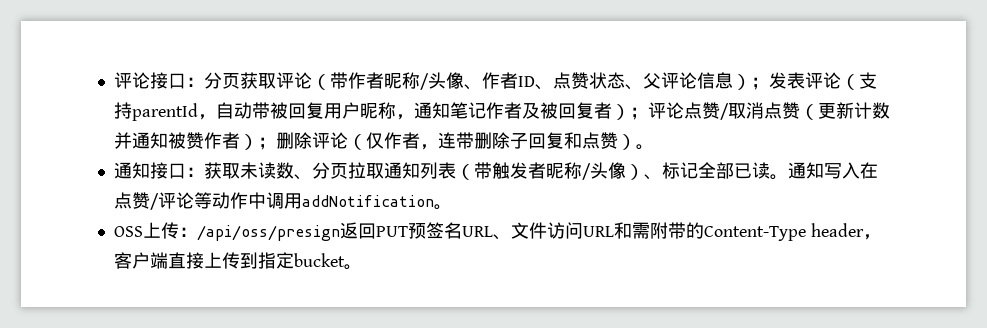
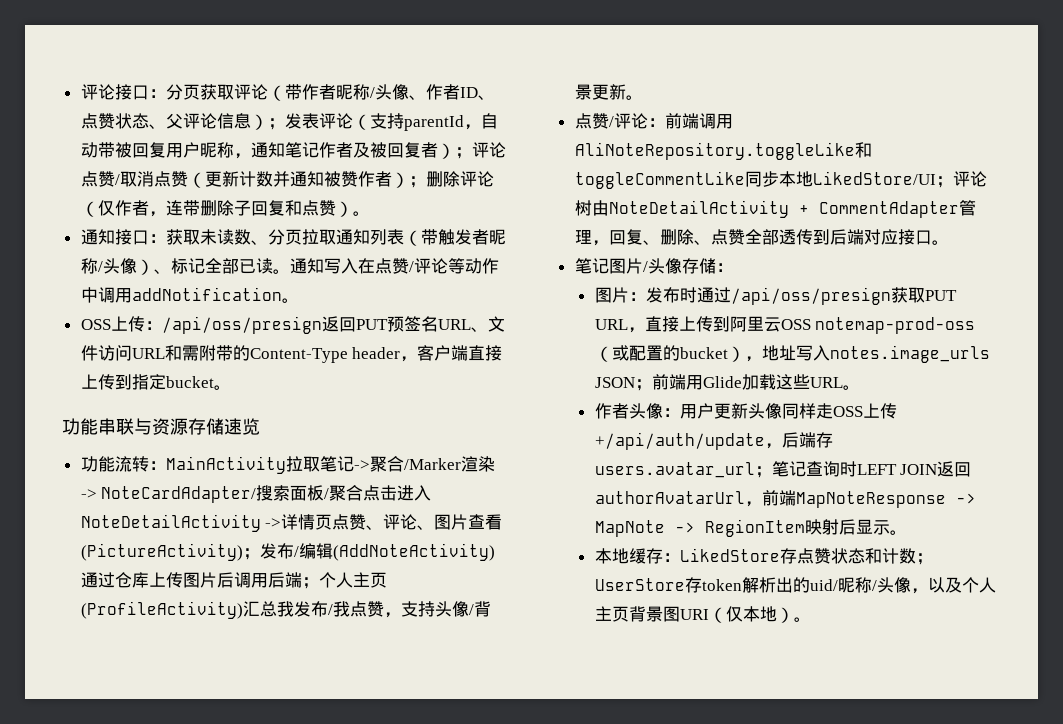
+ 功能串联与资源存储速览
+ 功能流转：MainActivity拉取笔记->聚合/Marker渲染-> NoteCardAdapter/搜索面板/聚合点击进入NoteDetailActivity ->详情页点赞、评论、图片查看(PictureActivity)；发布/编辑(AddNoteActivity)通过仓库上传图片后调用后端；个人主页(ProfileActivity)汇总我发布/我点赞，支持头像/背景更新。
+ 点赞/评论：前端调用AliNoteRepository.toggleLike和toggleCommentLike同步本地LikedStore/UI；评论树由NoteDetailActivity + CommentAdapter管理，回复、删除、点赞全部透传到后端对应接口。
+ 笔记图片/头像存储：
+ 图片：发布时通过/api/oss/presign获取PUT URL，直接上传到阿里云OSS notemap-prod-oss（或配置的bucket），地址写入notes.image_urls JSON；前端用Glide加载这些URL。
+ 作者头像：用户更新头像同样走OSS上传+/api/auth/update，后端存users.avatar_url；笔记查询时LEFT JOIN返回authorAvatarUrl，前端MapNoteResponse -> MapNote -> RegionItem映射后显示。
+ 本地缓存：LikedStore存点赞状态和计数；UserStore存token解析出的uid/昵称/头像，以及个人主页背景图URI（仅本地）。

